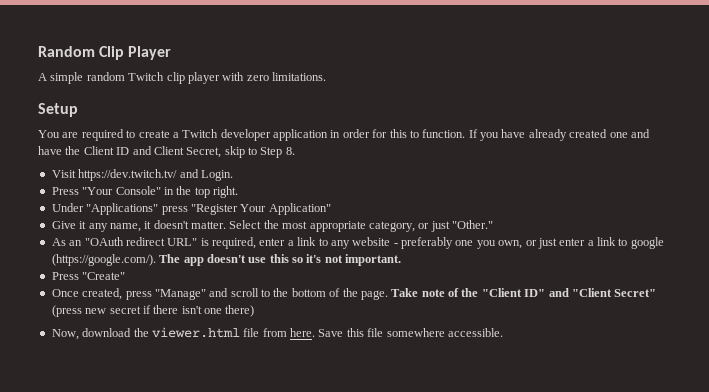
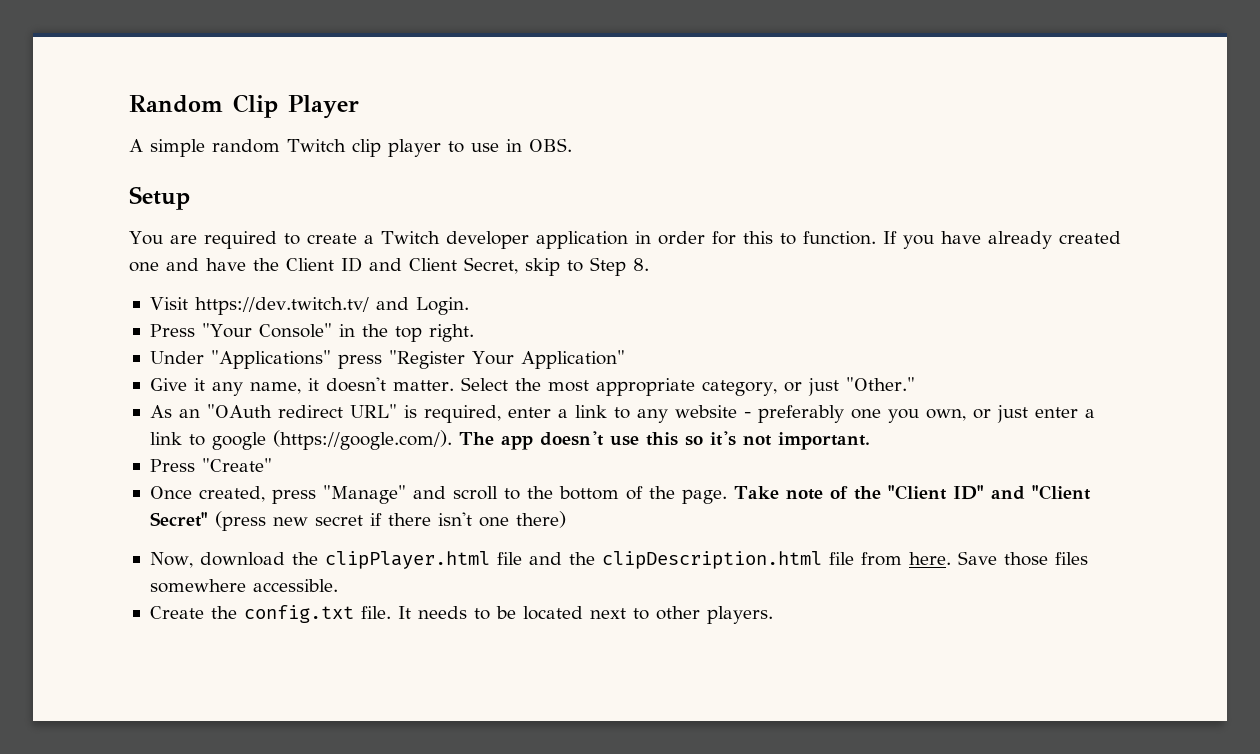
- A simple random Twitch clip player with zero limitations.
+ A simple random Twitch clip player to use in OBS.
- Now, download the viewer.html file from here.
+ Now, download the clipPlayer.html file and the clipDescription.html file from here.
- Save this file somewhere accessible.
+ Save those files somewhere accessible.
+ Create the config.txt file. It needs to be located next to other players.

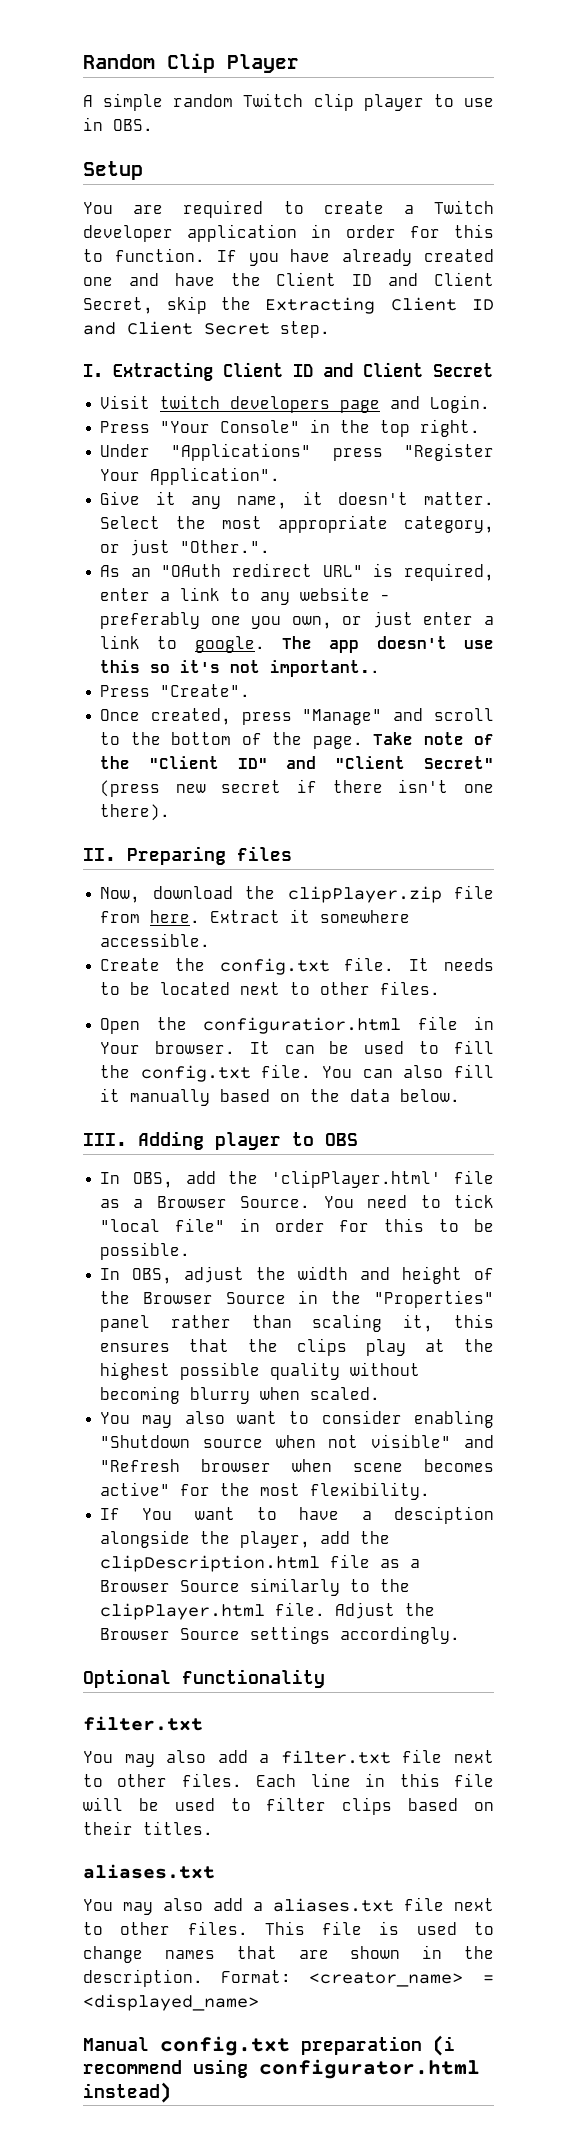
- If you have already created one and have the Client ID and Client Secret, skip to Step 8.
- Visit https://dev.twitch.tv/ and Login.
+ If you have already created one and have the Client ID and Client Secret, skip the Extracting Client ID and Client Secret step.
+ I. Extracting Client ID and Client Secret
+ Visit twitch developers page and Login.
- Under "Applications" press "Register Your Application"
+ Under "Applications" press "Register Your Application".
- Select the most appropriate category, or just "Other."
+ Select the most appropriate category, or just "Other.".
- As an "OAuth redirect URL" is required, enter a link to any website - preferably one you own, or just enter a link to google (https://google.com/). The app doesn't use this so it's not important.
- Press "Create"
+ As an "OAuth redirect URL" is required, enter a link to any website - preferably one you own, or just enter a link to google. The app doesn't use this so it's not important..
+ Press "Create".
- Take note of the "Client ID" and "Client Secret" (press new secret if there isn't one there)
+ Take note of the "Client ID" and "Client Secret" (press new secret if there isn't one there).
+ II. Preparing files
- Now, download the clipPlayer.html file and the clipDescription.html file from here. Save those files somewhere accessible.
+ Now, download the clipPlayer.zip file from here. Extract it somewhere accessible.
- It needs to be located next to other players.
+ It needs to be located next to other files.
+ Open the configuratior.html file in Your browser. It can be used to fill the config.txt file. You can also fill it manually based on the data below.
+ III. Adding player to OBS
+ In OBS, add the 'clipPlayer.html' file as a Browser Source. You need to tick "local file" in order for this to be possible.
+ In OBS, adjust the width and height of the Browser Source in the "Properties" panel rather than scaling it, this ensures that the clips play at the highest possible quality without becoming blurry when scaled.
+ You may also want to consider enabling "Shutdown source when not visible" and "Refresh browser when scene becomes active" for the most flexibility.
+ If You want to have a desciption alongside the player, add the clipDescription.html file as a Browser Source similarly to the clipPlayer.html file. Adjust the Browser Source settings accordingly.
+ Optional functionality
+ filter.txt
+ You may also add a filter.txt file next to other files. Each line in this file will be used to filter clips based on their titles.
+ aliases.txt
+ You may also add a aliases.txt file next to other files. This file is used to change names that are shown in the description. Format: <creator_name> = <displayed_name>
+ Manual config.txt preparation (i recommend using configurator.html instead)

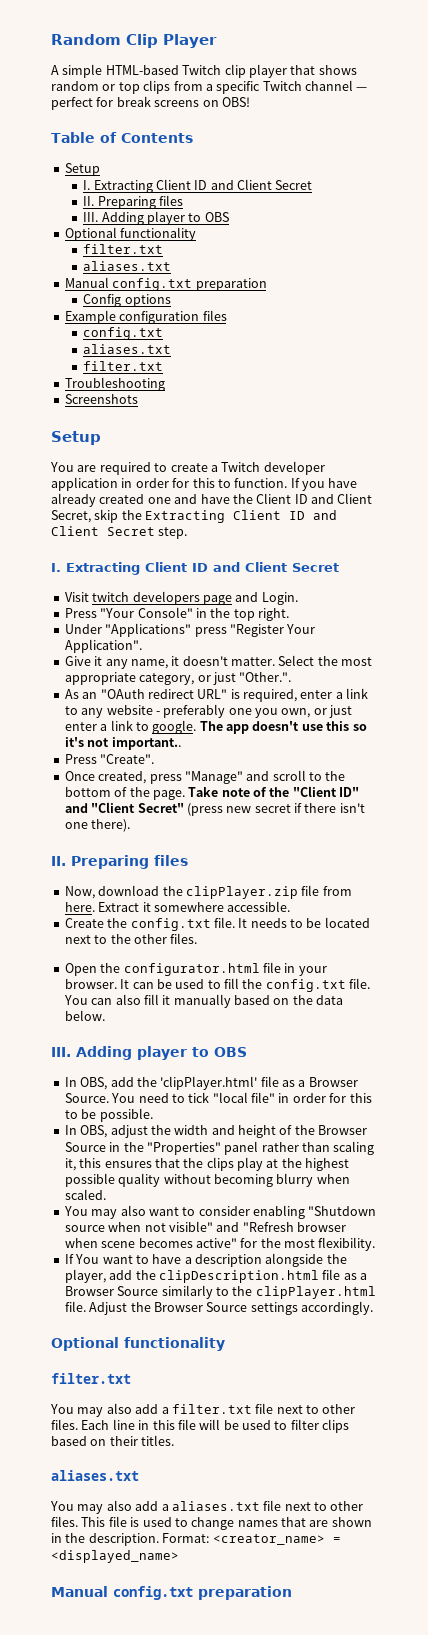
- A simple random Twitch clip player to use in OBS.
+ A simple HTML-based Twitch clip player that shows random or top clips from a specific Twitch channel — perfect for break screens on OBS!
+ Table of Contents
+ Setup
+ I. Extracting Client ID and Client Secret
+ II. Preparing files
+ III. Adding player to OBS
+ Optional functionality
+ filter.txt
+ aliases.txt
+ Manual config.txt preparation
+ Config options
+ Example configuration files
+ config.txt
+ aliases.txt
+ filter.txt
+ Troubleshooting
+ Screenshots
- It needs to be located next to other files.
+ It needs to be located next to the other files.
- Open the configuratior.html file in Your browser.
+ Open the configurator.html file in your browser.
- If You want to have a desciption alongside the player, add the clipDescription.html file as a Browser Source similarly to the clipPlayer.html file.
+ If You want to have a description alongside the player, add the clipDescription.html file as a Browser Source similarly to the clipPlayer.html file.
  Format: <creator_name> = <displayed_name>
- Manual config.txt preparation (i recommend using configurator.html instead)
+ Manual config.txt preparation

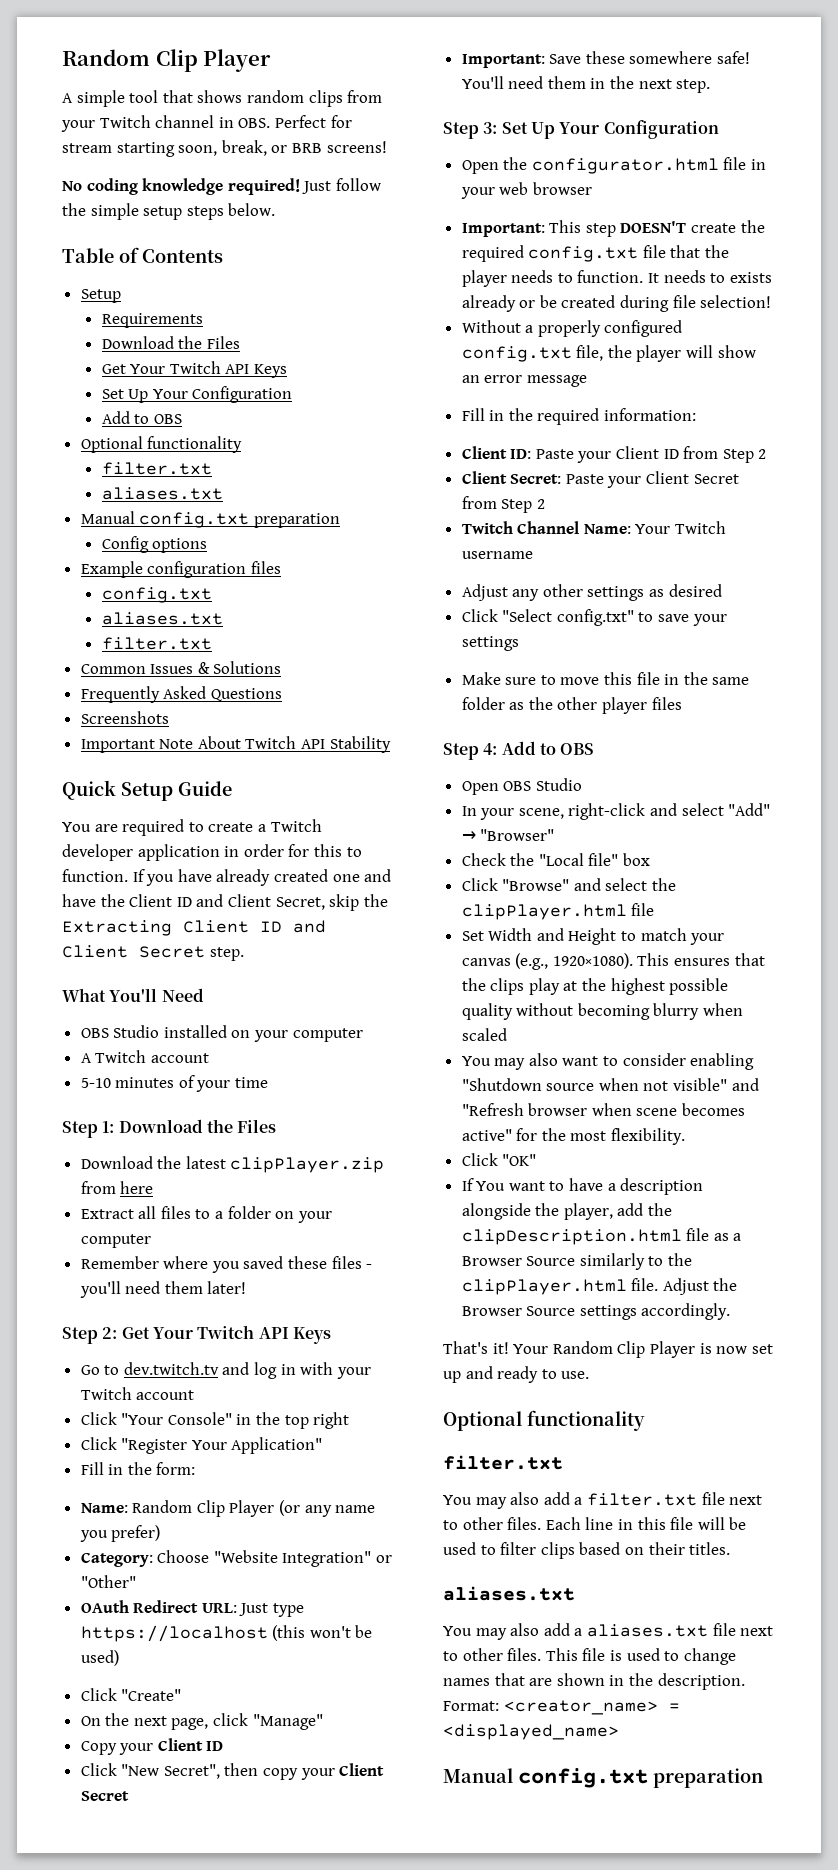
- A simple HTML-based Twitch clip player that shows random or top clips from a specific Twitch channel — perfect for break screens on OBS!
+ A simple tool that shows random clips from your Twitch channel in OBS. Perfect for stream starting soon, break, or BRB screens!
+ No coding knowledge required! Just follow the simple setup steps below.
  Table of Contents
  Setup
- I. Extracting Client ID and Client Secret
- II. Preparing files
- III. Adding player to OBS
+ Requirements
+ Download the Files
+ Get Your Twitch API Keys
+ Set Up Your Configuration
+ Add to OBS
- Troubleshooting
+ Common Issues & Solutions
+ Frequently Asked Questions
  Screenshots
- Setup
+ Important Note About Twitch API Stability
+ Quick Setup Guide
  If you have already created one and have the Client ID and Client Secret, skip the Extracting Client ID and Client Secret step.
- I. Extracting Client ID and Client Secret
- Visit twitch developers page and Login.
- Press "Your Console" in the top right.
- Under "Applications" press "Register Your Application".
- Give it any name, it doesn't matter. Select the most appropriate category, or just "Other.".
- As an "OAuth redirect URL" is required, enter a link to any website - preferably one you own, or just enter a link to google. The app doesn't use this so it's not important..
- Press "Create".
- Once created, press "Manage" and scroll to the bottom of the page. Take note of the "Client ID" and "Client Secret" (press new secret if there isn't one there).
- II. Preparing files
- Now, download the clipPlayer.zip file from here. Extract it somewhere accessible.
- Create the config.txt file. It needs to be located next to the other files.
+ What You'll Need
+ OBS Studio installed on your computer
+ A Twitch account
+ 5-10 minutes of your time
+ Step 1: Download the Files
+ Download the latest clipPlayer.zip from here
+ Extract all files to a folder on your computer
+ Remember where you saved these files - you'll need them later!
+ Step 2: Get Your Twitch API Keys
+ Go to dev.twitch.tv and log in with your Twitch account
+ Click "Your Console" in the top right
+ Click "Register Your Application"
+ Fill in the form:
+ Name: Random Clip Player (or any name you prefer)
+ Category: Choose "Website Integration" or "Other"
+ OAuth Redirect URL: Just type https://localhost (this won't be used)
+ Click "Create"
+ On the next page, click "Manage"
+ Copy your Client ID
+ Click "New Secret", then copy your Client Secret
+ Important: Save these somewhere safe! You'll need them in the next step.
+ Step 3: Set Up Your Configuration
- Open the configurator.html file in your browser. It can be used to fill the config.txt file. You can also fill it manually based on the data below.
- III. Adding player to OBS
- In OBS, add the 'clipPlayer.html' file as a Browser Source. You need to tick "local file" in order for this to be possible.
- In OBS, adjust the width and height of the Browser Source in the "Properties" panel rather than scaling it, this ensures that the clips play at the highest possible quality without becoming blurry when scaled.
+ Open the configurator.html file in your web browser
+ Important: This step DOESN'T create the required config.txt file that the player needs to function. It needs to exists already or be created during file selection!
+ Without a properly configured config.txt file, the player will show an error message
+ Fill in the required information:
+ Client ID: Paste your Client ID from Step 2
+ Client Secret: Paste your Client Secret from Step 2
+ Twitch Channel Name: Your Twitch username
+ Adjust any other settings as desired
+ Click "Select config.txt" to save your settings
+ Make sure to move this file in the same folder as the other player files
+ Step 4: Add to OBS
+ Open OBS Studio
+ In your scene, right-click and select "Add" → "Browser"
+ Check the "Local file" box
+ Click "Browse" and select the clipPlayer.html file
+ Set Width and Height to match your canvas (e.g., 1920×1080). This ensures that the clips play at the highest possible quality without becoming blurry when scaled
+ Click "OK"
+ That's it! Your Random Clip Player is now set up and ready to use.

